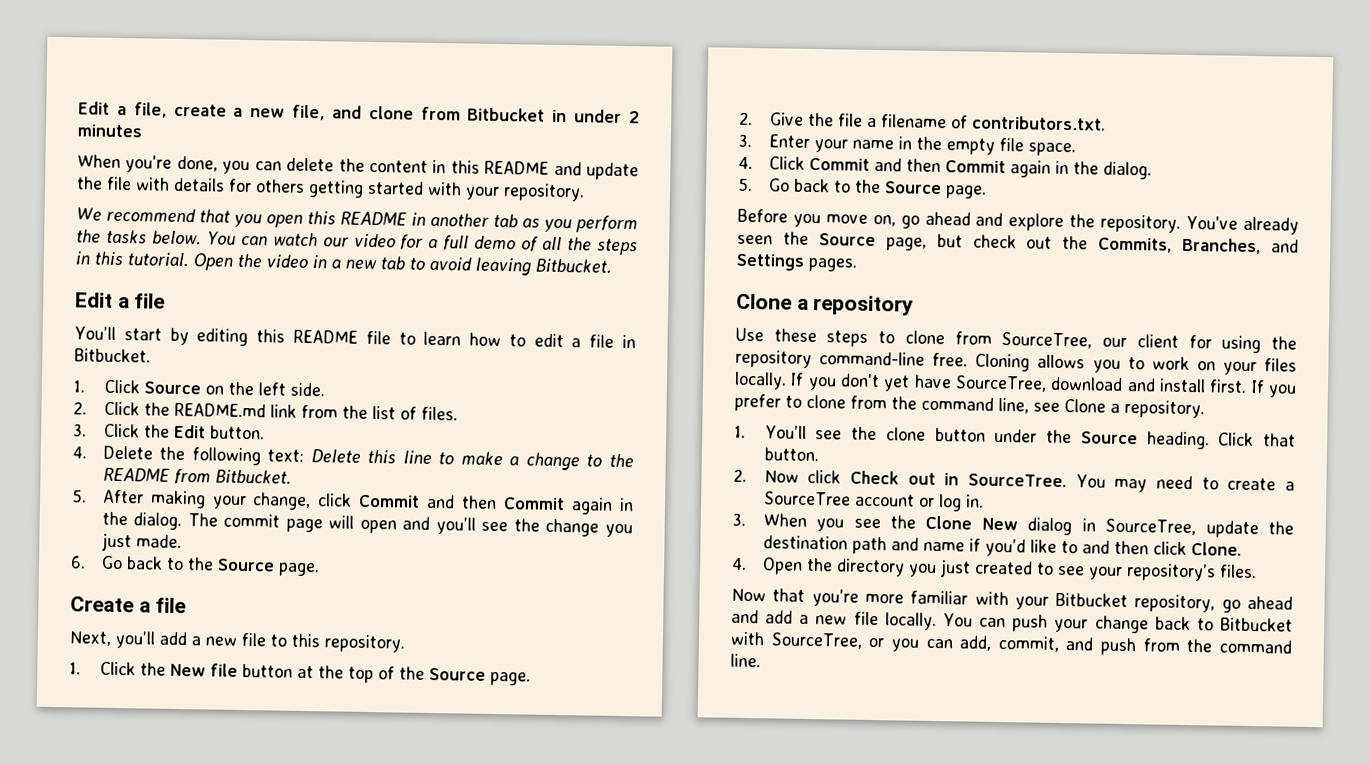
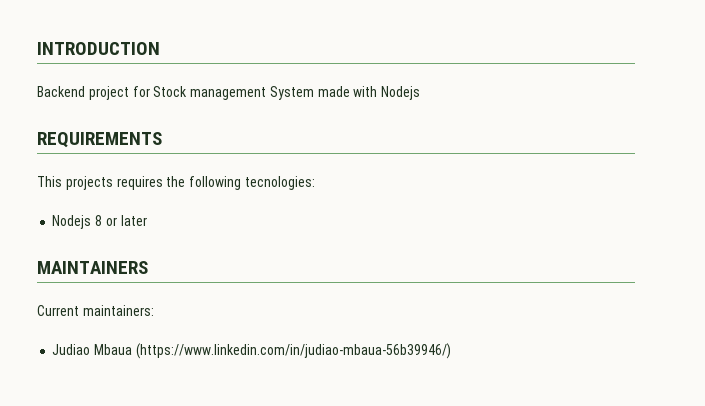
- Edit a file, create a new file, and clone from Bitbucket in under 2 minutes
- When you're done, you can delete the content in this README and update the file with details for others getting started with your repository.
- We recommend that you open this README in another tab as you perform the tasks below. You can watch our video for a full demo of all the steps in this tutorial. Open the video in a new tab to avoid leaving Bitbucket.
- Edit a file
- You’ll start by editing this README file to learn how to edit a file in Bitbucket.
- 1. Click Source on the left side.
- 2. Click the README.md link from the list of files.
- 3. Click the Edit button.
- 4. Delete the following text: Delete this line to make a change to the README from Bitbucket.
- 5. After making your change, click Commit and then Commit again in the dialog. The commit page will open and you’ll see the change you just made.
- 6. Go back to the Source page.
- Create a file
- Next, you’ll add a new file to this repository.
- 1. Click the New file button at the top of the Source page.
- 2. Give the file a filename of contributors.txt.
- 3. Enter your name in the empty file space.
- 4. Click Commit and then Commit again in the dialog.
- 5. Go back to the Source page.
- Before you move on, go ahead and explore the repository. You've already seen the Source page, but check out the Commits, Branches, and Settings pages.
- Clone a repository
- Use these steps to clone from SourceTree, our client for using the repository command-line free. Cloning allows you to work on your files locally. If you don't yet have SourceTree, download and install first. If you prefer to clone from the command line, see Clone a repository.
- 1. You’ll see the clone button under the Source heading. Click that button.
- 2. Now click Check out in SourceTree. You may need to create a SourceTree account or log in.
- 3. When you see the Clone New dialog in SourceTree, update the destination path and name if you’d like to and then click Clone.
- 4. Open the directory you just created to see your repository’s files.
- Now that you're more familiar with your Bitbucket repository, go ahead and add a new file locally. You can push your change back to Bitbucket with SourceTree, or you can add, commit, and push from the command line.
+ INTRODUCTION
+ Backend project for Stock management System made with Nodejs
+ REQUIREMENTS
+ This projects requires the following tecnologies:
+ Nodejs 8 or later
+ MAINTAINERS
+ Current maintainers:
+ Judiao Mbaua (https://www.linkedin.com/in/judiao-mbaua-56b39946/)

